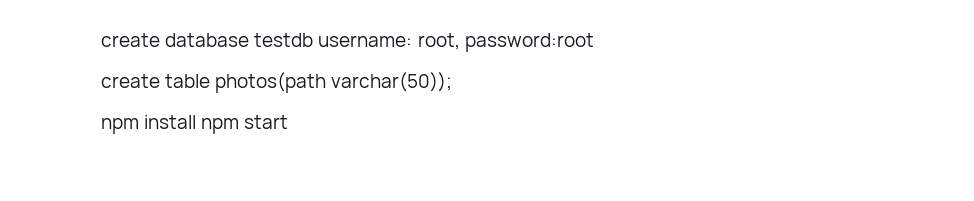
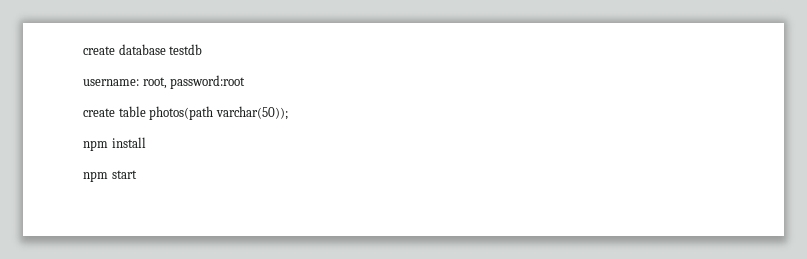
- create database testdb username: root, password:root
+ create database testdb
+ username: root, password:root
- npm install npm start
+ npm install
+ npm start

